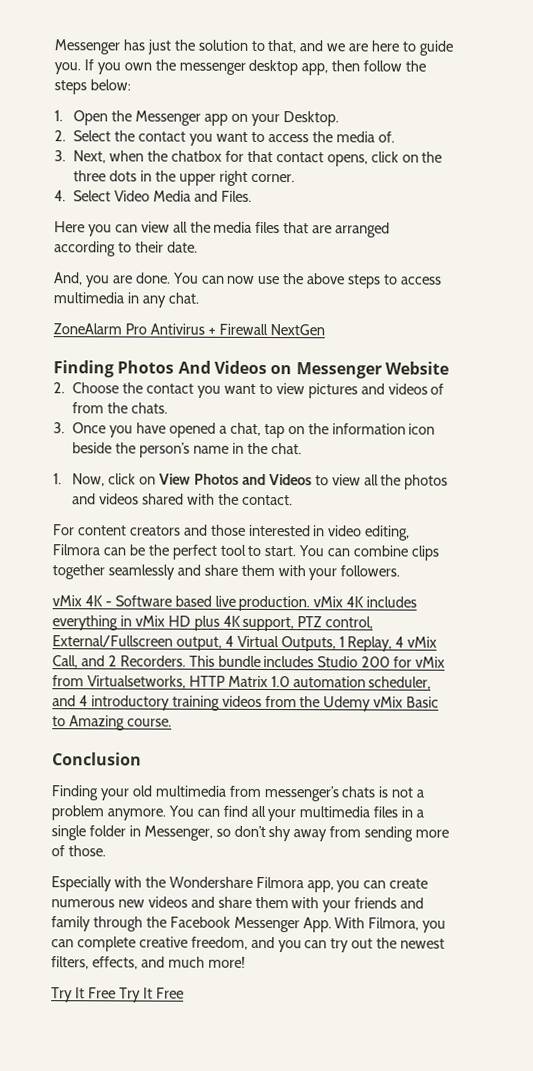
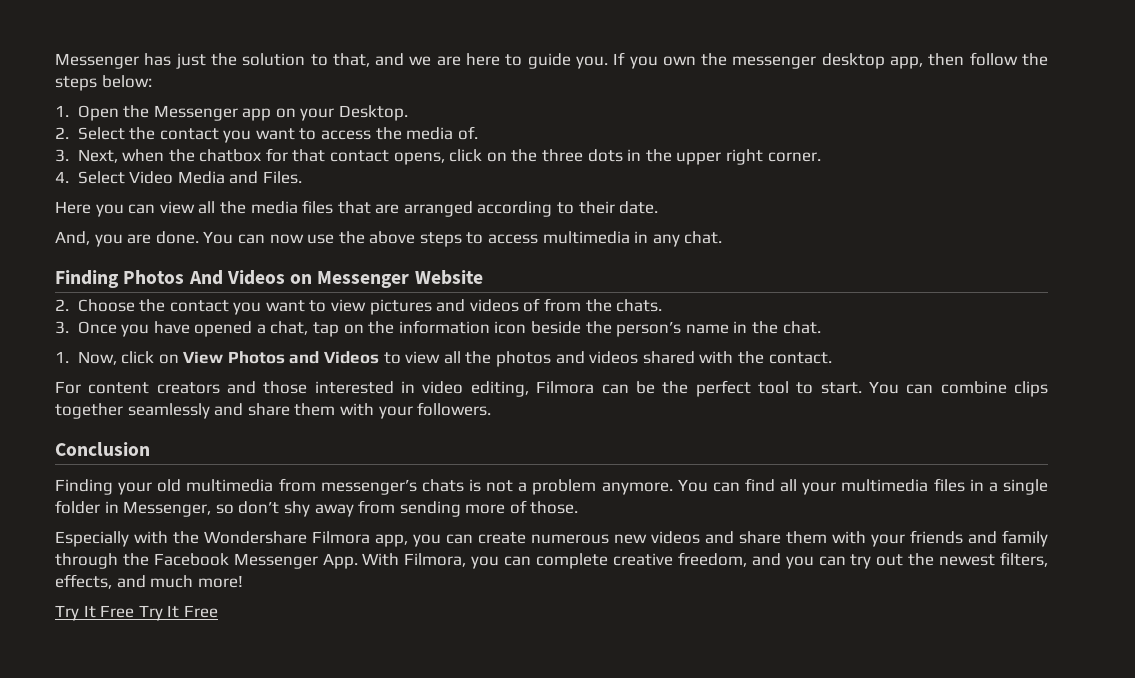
- ZoneAlarm Pro Antivirus + Firewall NextGen
- vMix 4K - Software based live production. vMix 4K includes everything in vMix HD plus 4K support, PTZ control, External/Fullscreen output, 4 Virtual Outputs, 1 Replay, 4 vMix Call, and 2 Recorders. This bundle includes Studio 200 for vMix from Virtualsetworks, HTTP Matrix 1.0 automation scheduler, and 4 introductory training videos from the Udemy vMix Basic to Amazing course.

